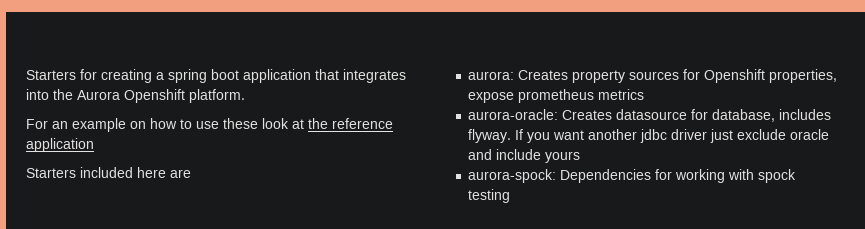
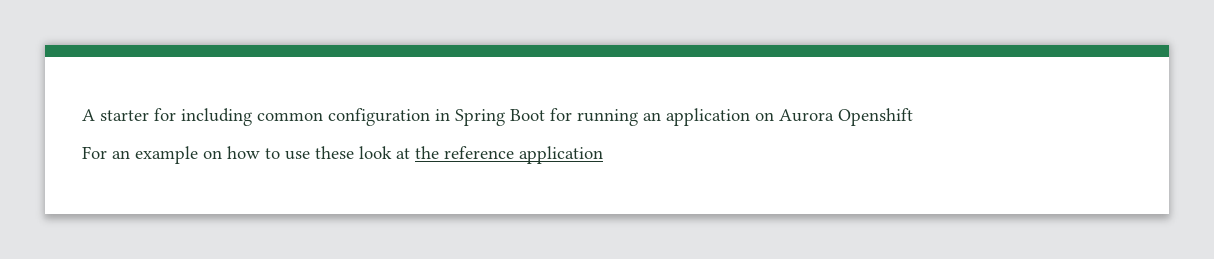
- Starters for creating a spring boot application that integrates into the Aurora Openshift platform.
+ A starter for including common configuration in Spring Boot for running an application on Aurora Openshift
- Starters included here are
- aurora: Creates property sources for Openshift properties, expose prometheus metrics
- aurora-oracle: Creates datasource for database, includes flyway. If you want another jdbc driver just exclude oracle and include yours
- aurora-spock: Dependencies for working with spock testing

